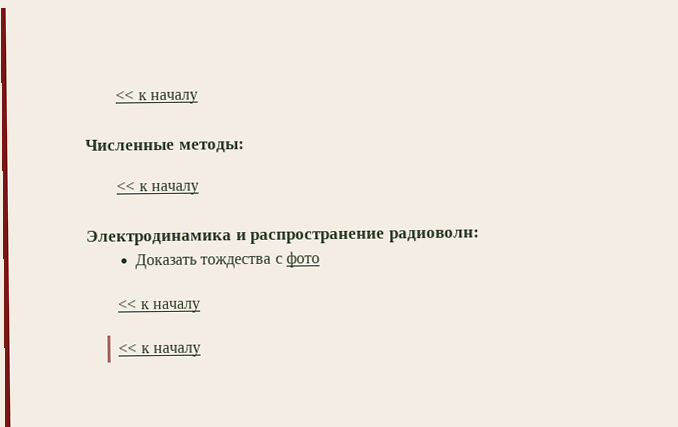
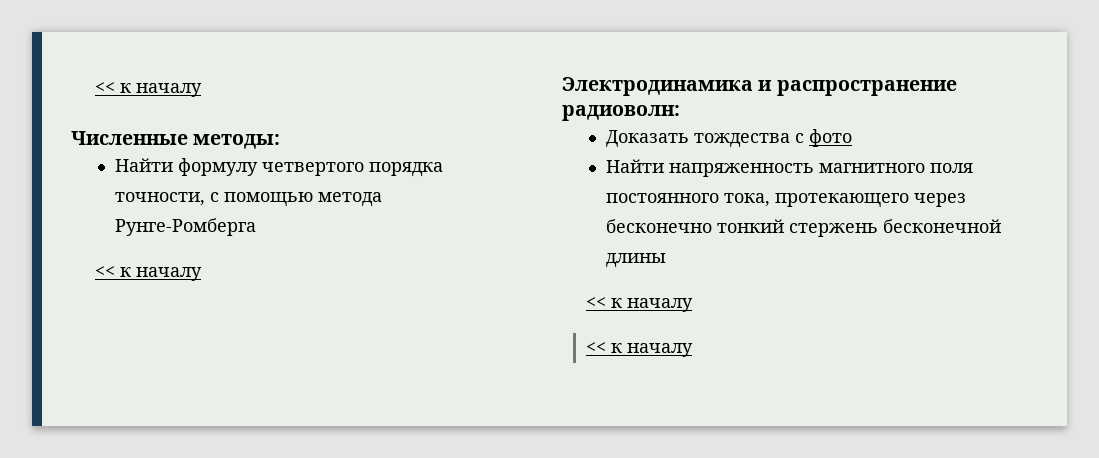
+ Найти формулу четвертого порядка точности, с помощью метода Рунге-Ромберга
+ Найти напряженность магнитного поля постоянного тока, протекающего через бесконечно тонкий стержень бесконечной длины

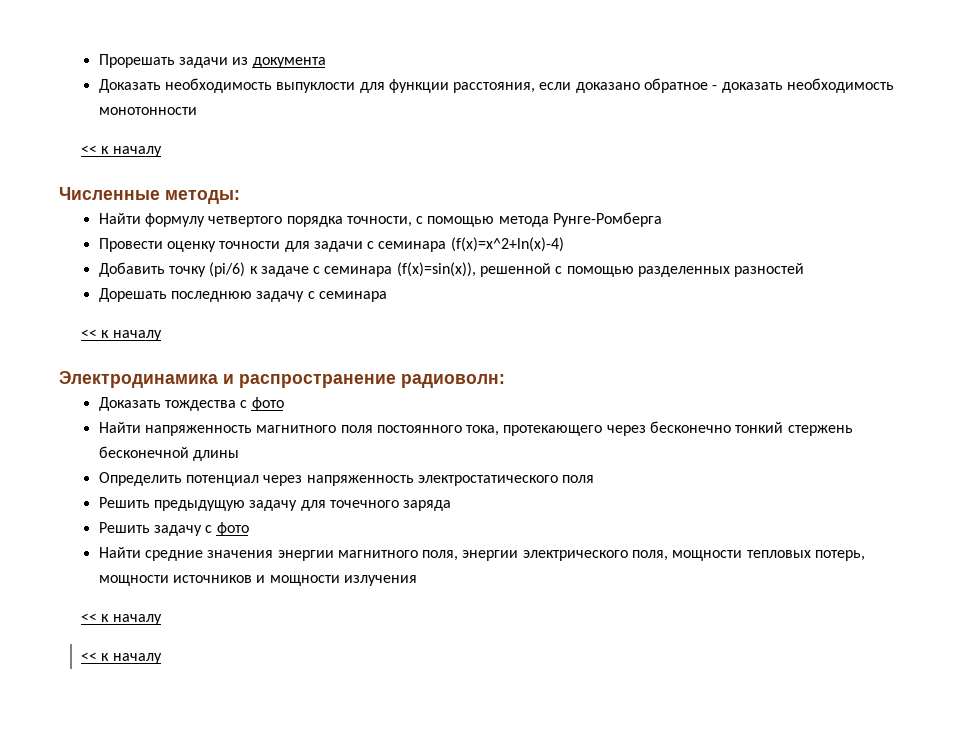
+ Прорешать задачи из документа
+ Доказать необходимость выпуклости для функции расстояния, если доказано обратное - доказать необходимость монотонности
+ Провести оценку точности для задачи c семинара (f(x)=x^2+ln(x)-4)
+ Добавить точку (pi/6) к задаче с семинара (f(x)=sin(x)), решенной с помощью разделенных разностей
+ Дорешать последнюю задачу с семинара
+ Определить потенциал через напряженность электростатического поля
+ Решить предыдущую задачу для точечного заряда
+ Решить задачу с фото
+ Найти средние значения энергии магнитного поля, энергии электрического поля, мощности тепловых потерь, мощности источников и мощности излучения

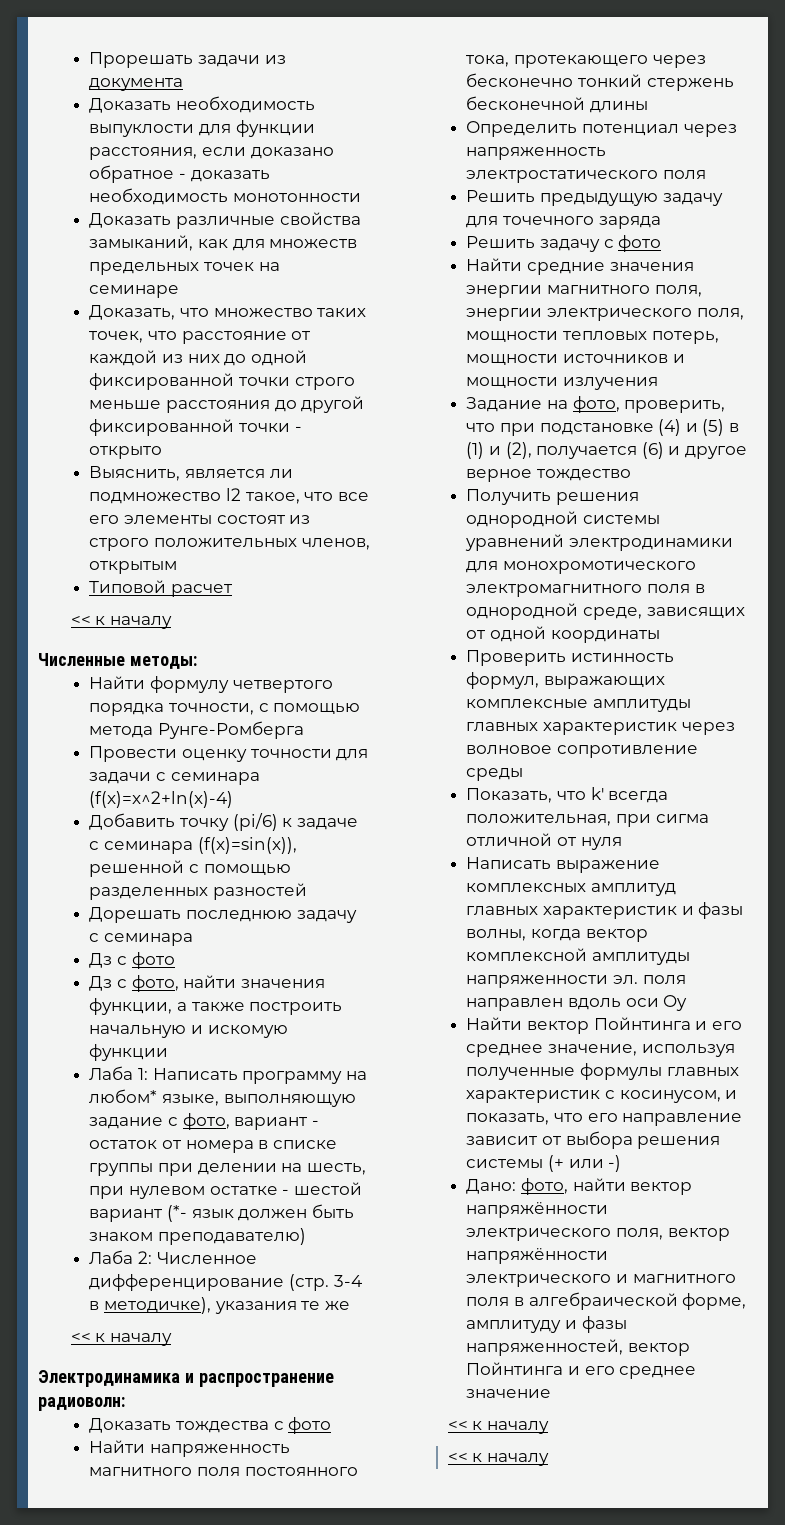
+ Доказать различные свойства замыканий, как для множеств предельных точек на семинаре
+ Доказать, что множество таких точек, что расстояние от каждой из них до одной фиксированной точки строго меньше расстояния до другой фиксированной точки - открыто
+ Выяснить, является ли подмножество l2 такое, что все его элементы состоят из строго положительных членов, открытым
+ Типовой расчет
+ Дз с фото
+ Дз с фото, найти значения функции, а также построить начальную и искомую функции
+ Лаба 1: Написать программу на любом* языке, выполняющую задание с фото, вариант - остаток от номера в списке группы при делении на шесть, при нулевом остатке - шестой вариант (*- язык должен быть знаком преподавателю)
+ Лаба 2: Численное дифференцирование (стр. 3-4 в методичке), указания те же
+ Задание на фото, проверить, что при подстановке (4) и (5) в (1) и (2), получается (6) и другое верное тождество
+ Получить решения однородной системы уравнений электродинамики для монохромотического электромагнитного поля в однородной среде, зависящих от одной координаты
+ Проверить истинность формул, выражающих комплексные амплитуды главных характеристик через волновое сопротивление среды
+ Показать, что k' всегда положительная, при сигма отличной от нуля
+ Написать выражение комплексных амплитуд главных характеристик и фазы волны, когда вектор комплексной амплитуды напряженности эл. поля направлен вдоль оси Oy
+ Найти вектор Пойнтинга и его среднее значение, используя полученные формулы главных характеристик с косинусом, и показать, что его направление зависит от выбора решения системы (+ или -)
+ Дано: фото, найти вектор напряжённости электрического поля, вектор напряжённости электрического и магнитного поля в алгебраической форме, амплитуду и фазы напряженностей, вектор Пойнтинга и его среднее значение

